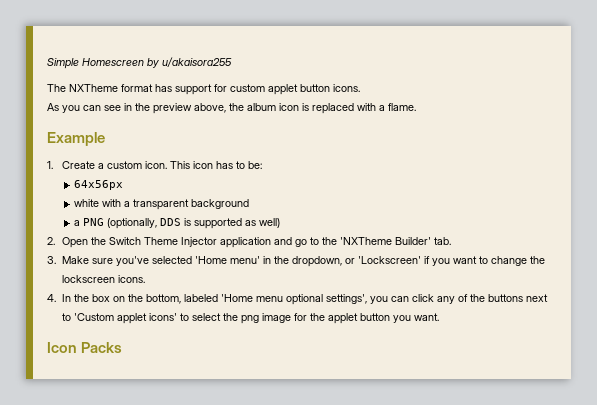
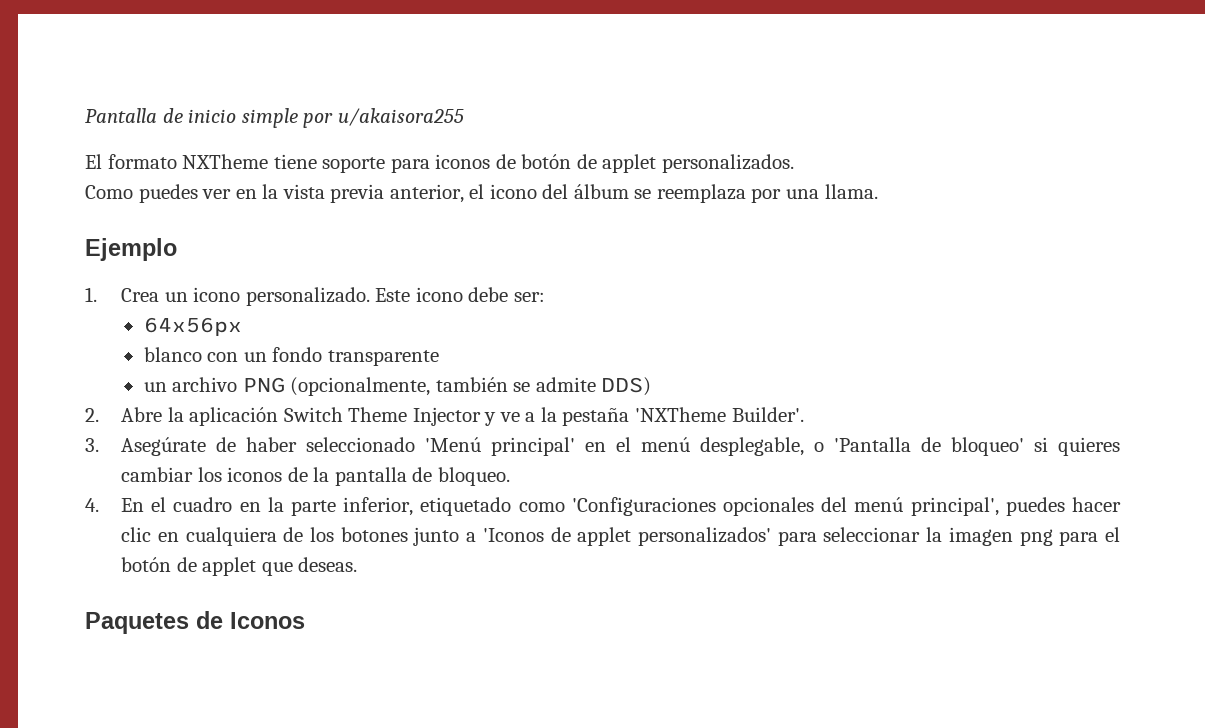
- Simple Homescreen by u/akaisora255
- The NXTheme format has support for custom applet button icons.
- As you can see in the preview above, the album icon is replaced with a flame.
- Example
- 1. Create a custom icon. This icon has to be:
+ Pantalla de inicio simple por u/akaisora255
+ El formato NXTheme tiene soporte para iconos de botón de applet personalizados.
+ Como puedes ver en la vista previa anterior, el icono del álbum se reemplaza por una llama.
+ Ejemplo
+ 1. Crea un icono personalizado. Este icono debe ser:
  64x56px
- white with a transparent background
- a PNG (optionally, DDS is supported as well)
- 2. Open the Switch Theme Injector application and go to the 'NXTheme Builder' tab.
- 3. Make sure you've selected 'Home menu' in the dropdown, or 'Lockscreen' if you want to change the lockscreen icons.
- 4. In the box on the bottom, labeled 'Home menu optional settings', you can click any of the buttons next to 'Custom applet icons' to select the png image for the applet button you want.
- Icon Packs
+ blanco con un fondo transparente
+ un archivo PNG (opcionalmente, también se admite DDS)
+ 2. Abre la aplicación Switch Theme Injector y ve a la pestaña 'NXTheme Builder'.
+ 3. Asegúrate de haber seleccionado 'Menú principal' en el menú desplegable, o 'Pantalla de bloqueo' si quieres cambiar los iconos de la pantalla de bloqueo.
+ 4. En el cuadro en la parte inferior, etiquetado como 'Configuraciones opcionales del menú principal', puedes hacer clic en cualquiera de los botones junto a 'Iconos de applet personalizados' para seleccionar la imagen png para el botón de applet que deseas.
+ Paquetes de Iconos

